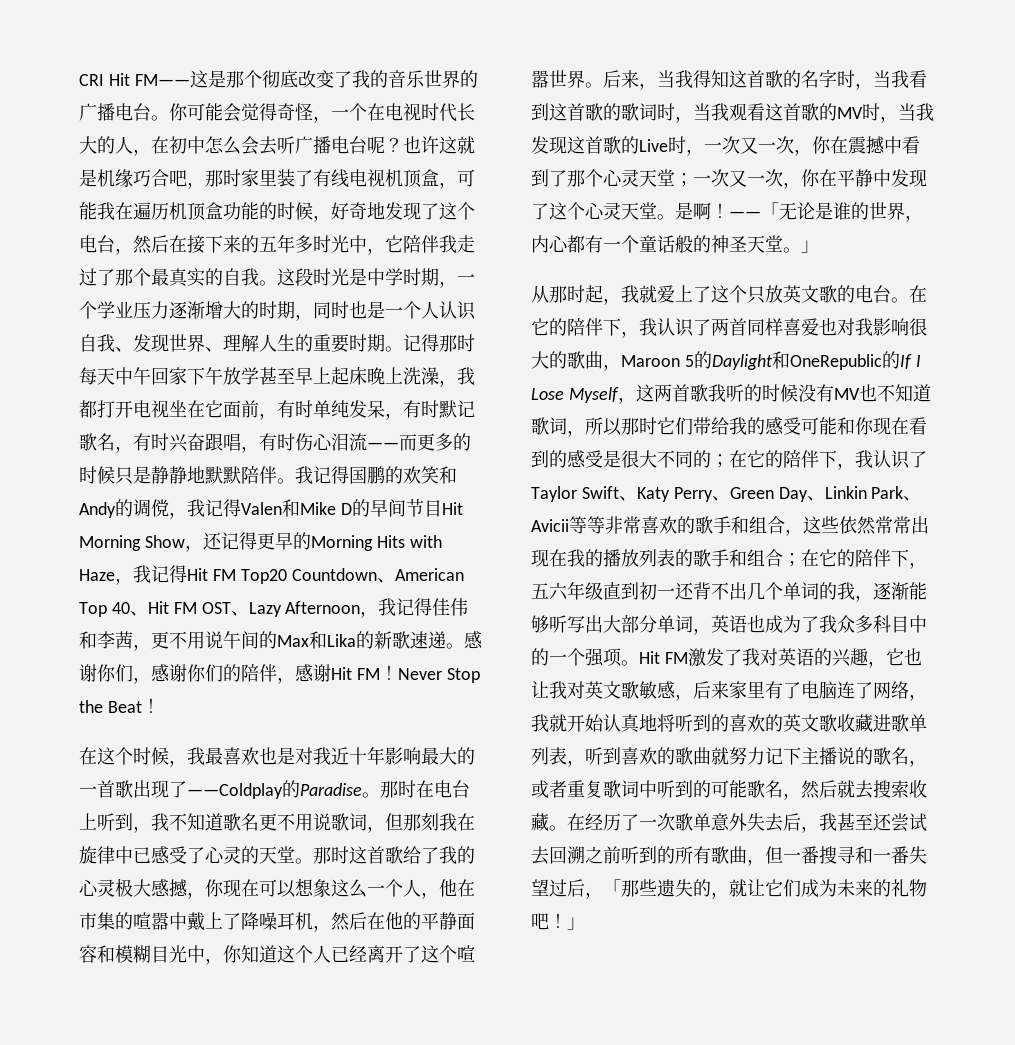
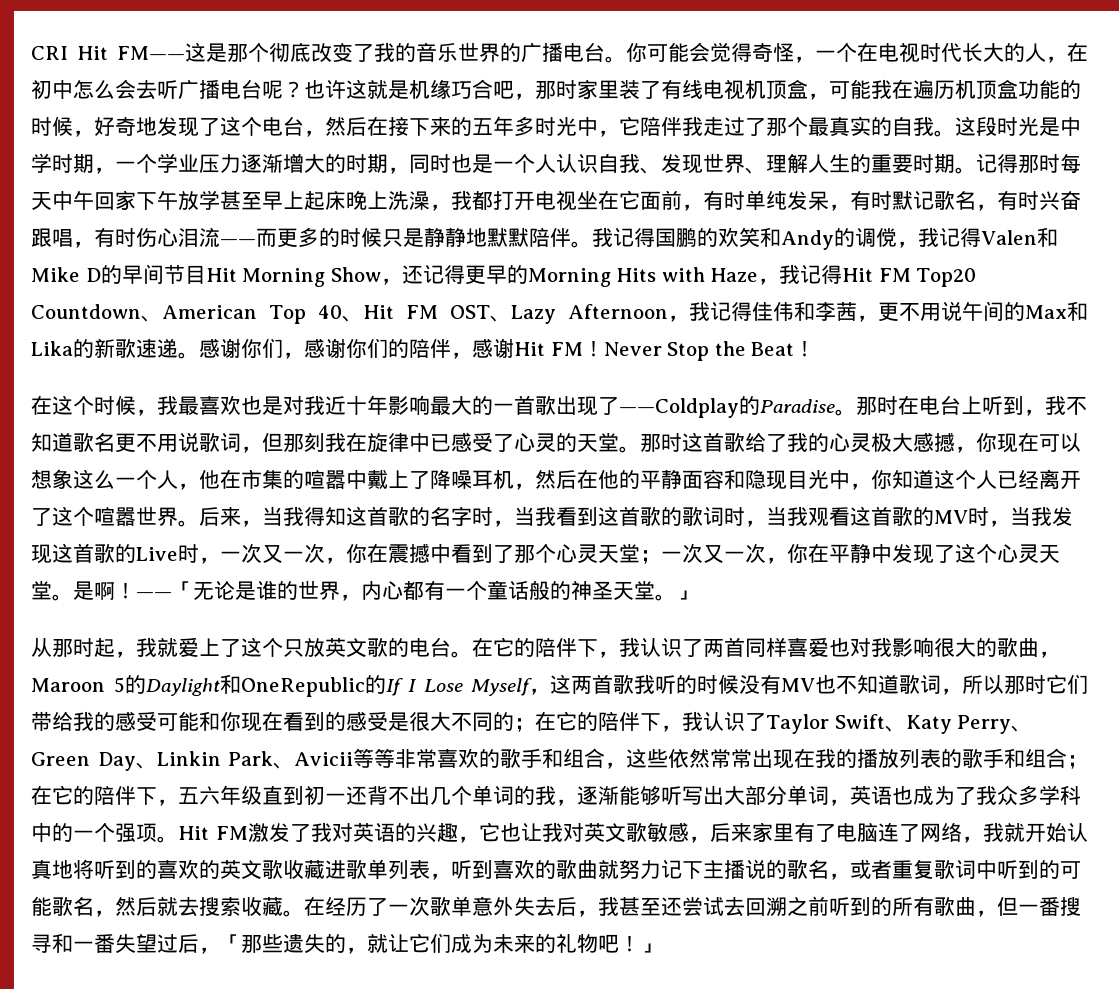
- 那时这首歌给了我的心灵极大感撼，你现在可以想象这么一个人，他在市集的喧嚣中戴上了降噪耳机，然后在他的平静面容和模糊目光中，你知道这个人已经离开了这个喧嚣世界。
+ 那时这首歌给了我的心灵极大感撼，你现在可以想象这么一个人，他在市集的喧嚣中戴上了降噪耳机，然后在他的平静面容和隐现目光中，你知道这个人已经离开了这个喧嚣世界。
- 在它的陪伴下，五六年级直到初一还背不出几个单词的我，逐渐能够听写出大部分单词，英语也成为了我众多科目中的一个强项。
+ 在它的陪伴下，五六年级直到初一还背不出几个单词的我，逐渐能够听写出大部分单词，英语也成为了我众多学科中的一个强项。

